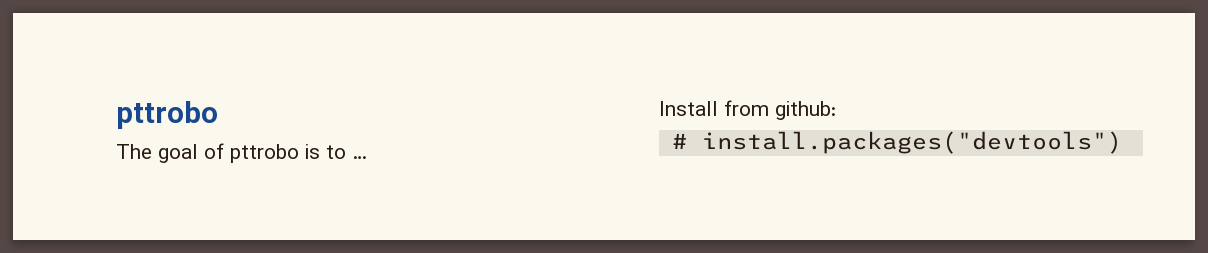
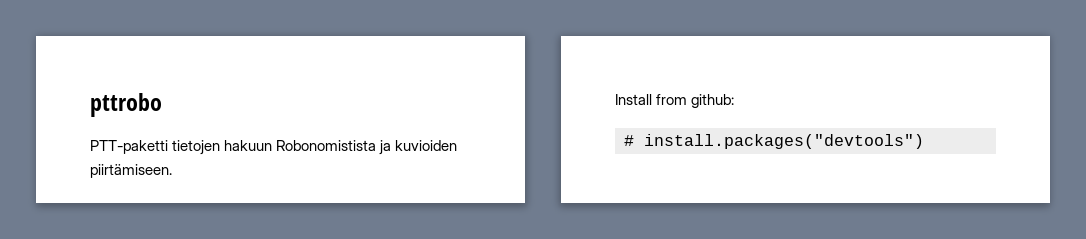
- The goal of pttrobo is to …
+ PTT-paketti tietojen hakuun Robonomistista ja kuvioiden piirtämiseen.

